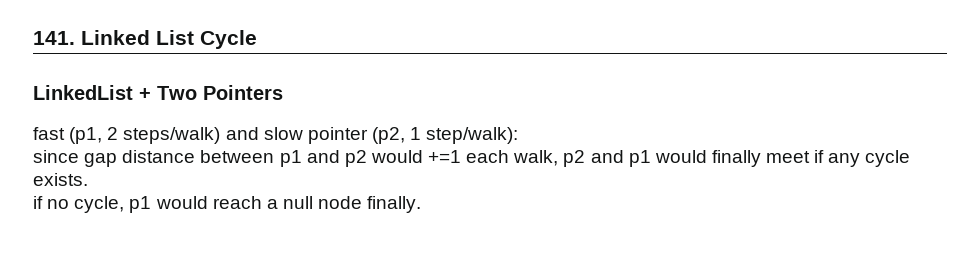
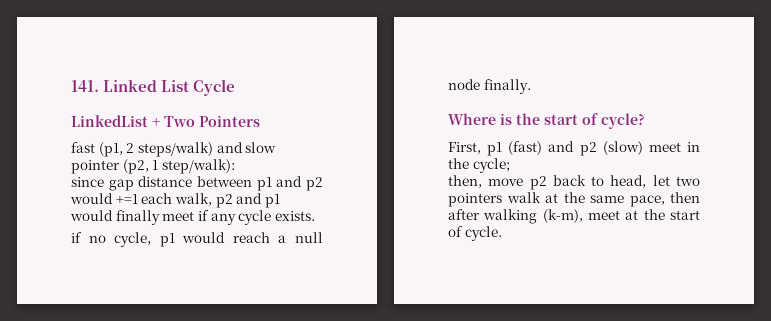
+ Where is the start of cycle?
+ First, p1 (fast) and p2 (slow) meet in the cycle;
+ then, move p2 back to head, let two pointers walk at the same pace, then after walking (k-m), meet at the start of cycle.

